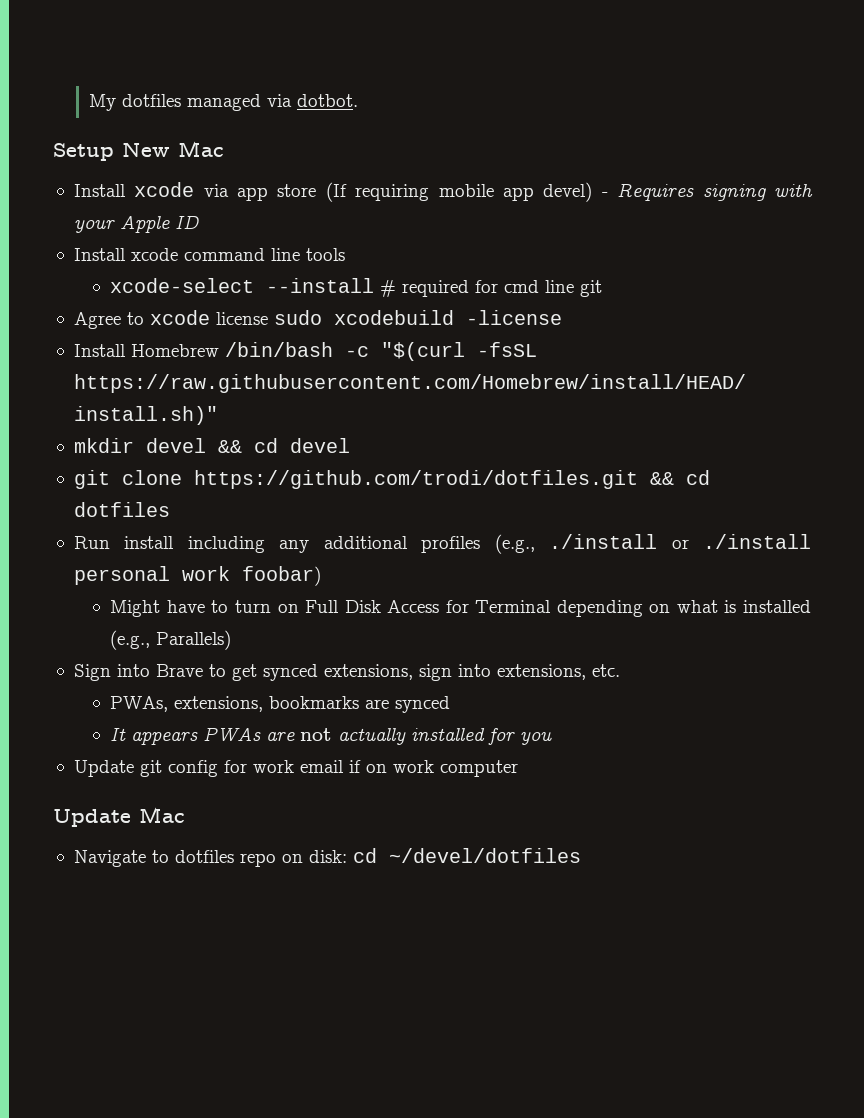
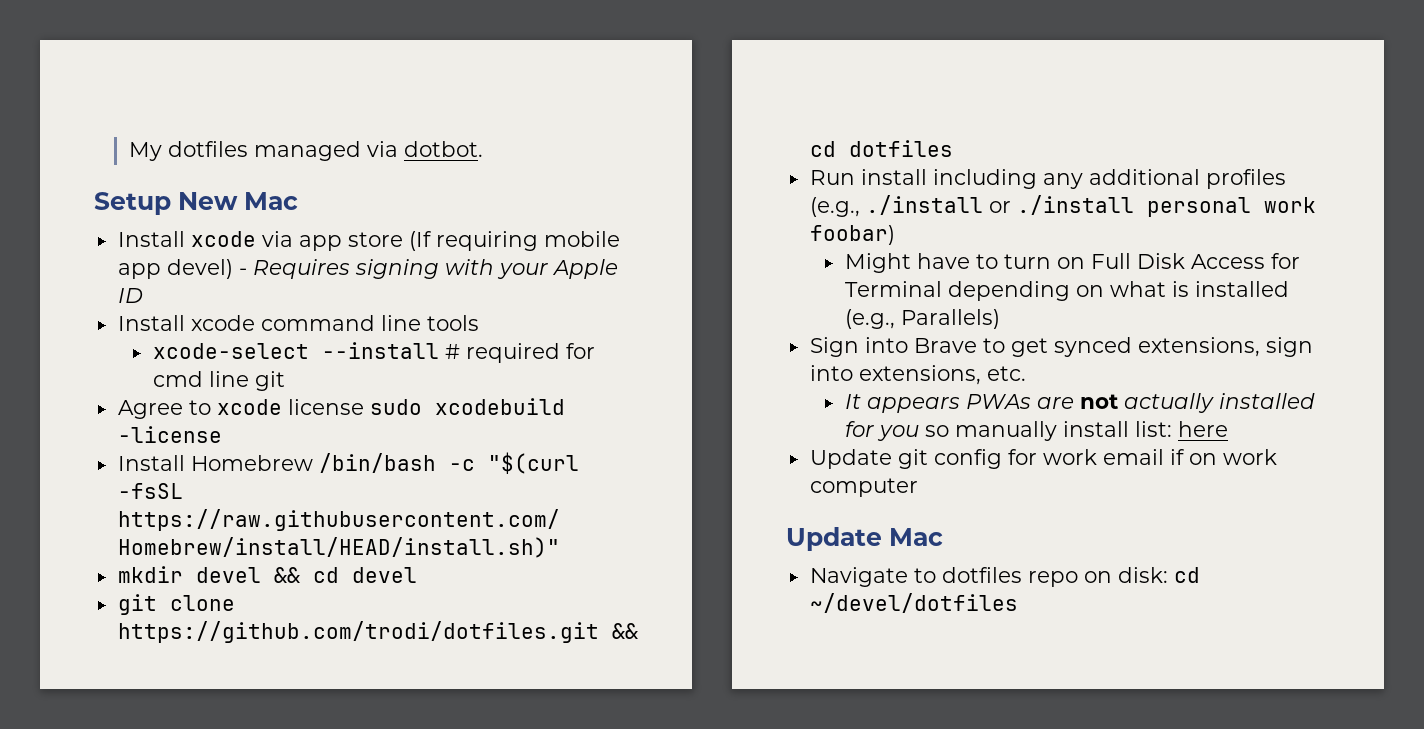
- PWAs, extensions, bookmarks are synced
- It appears PWAs are not actually installed for you
+ It appears PWAs are not actually installed for you so manually install list: here

